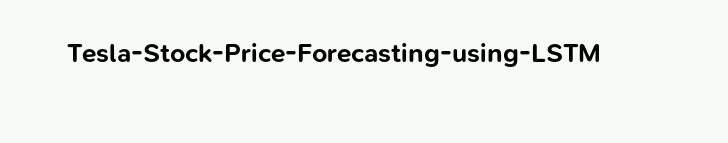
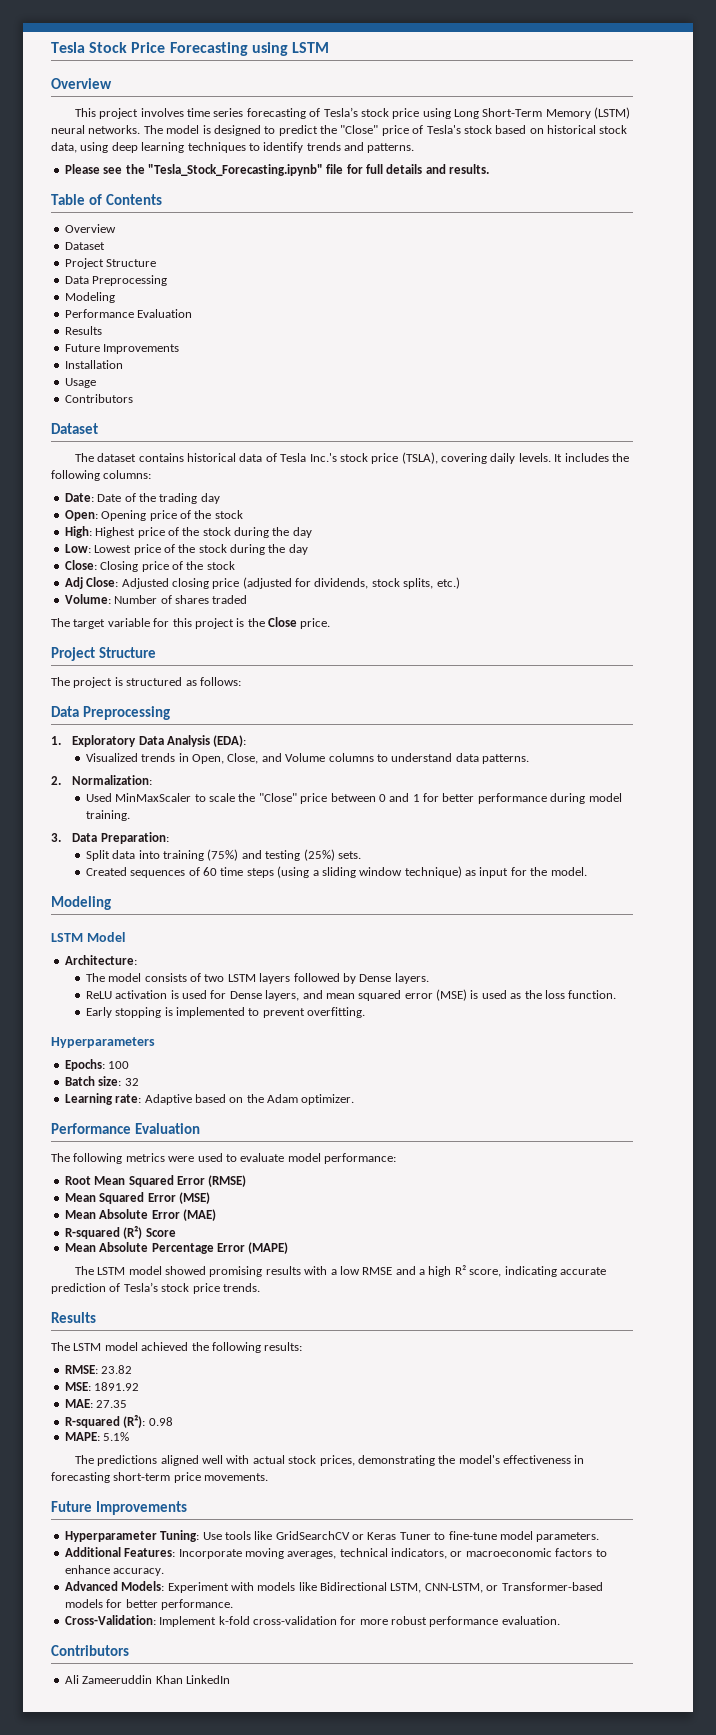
- Tesla-Stock-Price-Forecasting-using-LSTM
+ Tesla Stock Price Forecasting using LSTM
+ Overview
+ This project involves time series forecasting of Tesla’s stock price using Long Short-Term Memory (LSTM) neural networks. The model is designed to predict the "Close" price of Tesla's stock based on historical stock data, using deep learning techniques to identify trends and patterns.
+ Please see the "Tesla_Stock_Forecasting.ipynb" file for full details and results.
+ Table of Contents
+ Overview
+ Dataset
+ Project Structure
+ Data Preprocessing
+ Modeling
+ Performance Evaluation
+ Results
+ Future Improvements
+ Installation
+ Usage
+ Contributors
+ Dataset
+ The dataset contains historical data of Tesla Inc.'s stock price (TSLA), covering daily levels. It includes the following columns:
+ Date: Date of the trading day
+ Open: Opening price of the stock
+ High: Highest price of the stock during the day
+ Low: Lowest price of the stock during the day
+ Close: Closing price of the stock
+ Adj Close: Adjusted closing price (adjusted for dividends, stock splits, etc.)
+ Volume: Number of shares traded
+ The target variable for this project is the Close price.
+ Project Structure
+ The project is structured as follows:
+ Data Preprocessing
+ 1. Exploratory Data Analysis (EDA):
+ Visualized trends in Open, Close, and Volume columns to understand data patterns.
+ 2. Normalization:
+ Used MinMaxScaler to scale the "Close" price between 0 and 1 for better performance during model training.
+ 3. Data Preparation:
+ Split data into training (75%) and testing (25%) sets.
+ Created sequences of 60 time steps (using a sliding window technique) as input for the model.
+ Modeling
+ LSTM Model
+ Architecture:
+ The model consists of two LSTM layers followed by Dense layers.
+ ReLU activation is used for Dense layers, and mean squared error (MSE) is used as the loss function.
+ Early stopping is implemented to prevent overfitting.
+ Hyperparameters
+ Epochs: 100
+ Batch size: 32
+ Learning rate: Adaptive based on the Adam optimizer.
+ Performance Evaluation
+ The following metrics were used to evaluate model performance:
+ Root Mean Squared Error (RMSE)
+ Mean Squared Error (MSE)
+ Mean Absolute Error (MAE)
+ R-squared (R²) Score
+ Mean Absolute Percentage Error (MAPE)
+ The LSTM model showed promising results with a low RMSE and a high R² score, indicating accurate prediction of Tesla’s stock price trends.
+ Results
+ The LSTM model achieved the following results:
+ RMSE: 23.82
+ MSE: 1891.92
+ MAE: 27.35
+ R-squared (R²): 0.98
+ MAPE: 5.1%
+ The predictions aligned well with actual stock prices, demonstrating the model's effectiveness in forecasting short-term price movements.
+ Future Improvements
+ Hyperparameter Tuning: Use tools like GridSearchCV or Keras Tuner to fine-tune model parameters.
+ Additional Features: Incorporate moving averages, technical indicators, or macroeconomic factors to enhance accuracy.
+ Advanced Models: Experiment with models like Bidirectional LSTM, CNN-LSTM, or Transformer-based models for better performance.
+ Cross-Validation: Implement k-fold cross-validation for more robust performance evaluation.
+ Contributors
+ Ali Zameeruddin Khan LinkedIn

